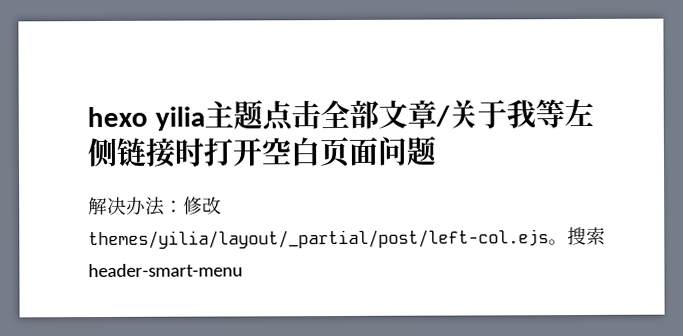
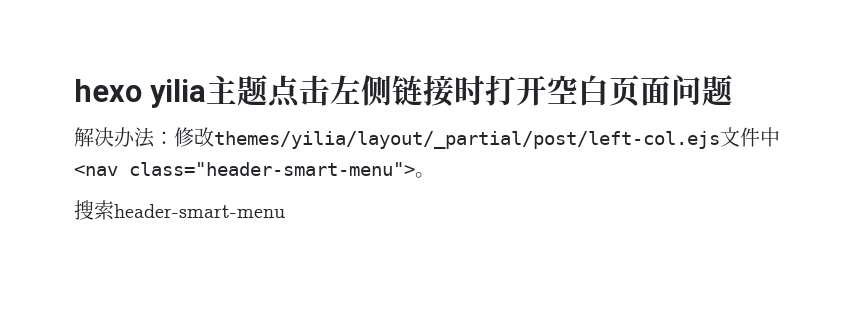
- hexo yilia主题点击全部文章/关于我等左侧链接时打开空白页面问题
+ hexo yilia主题点击左侧链接时打开空白页面问题
- 解决办法：修改themes/yilia/layout/_partial/post/left-col.ejs。搜索header-smart-menu
+ 解决办法：修改themes/yilia/layout/_partial/post/left-col.ejs文件中<nav class="header-smart-menu">。
+ 搜索header-smart-menu

